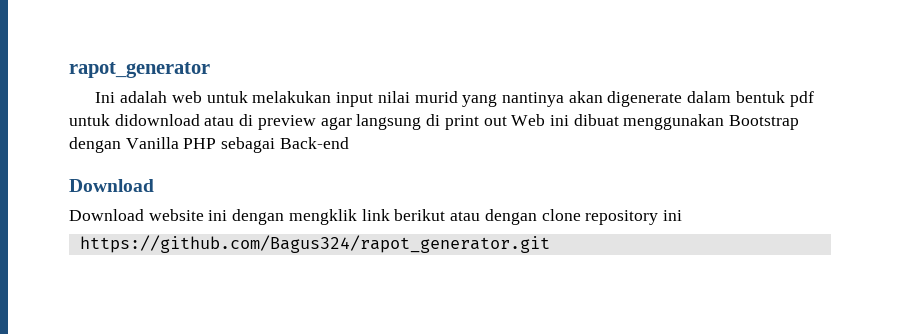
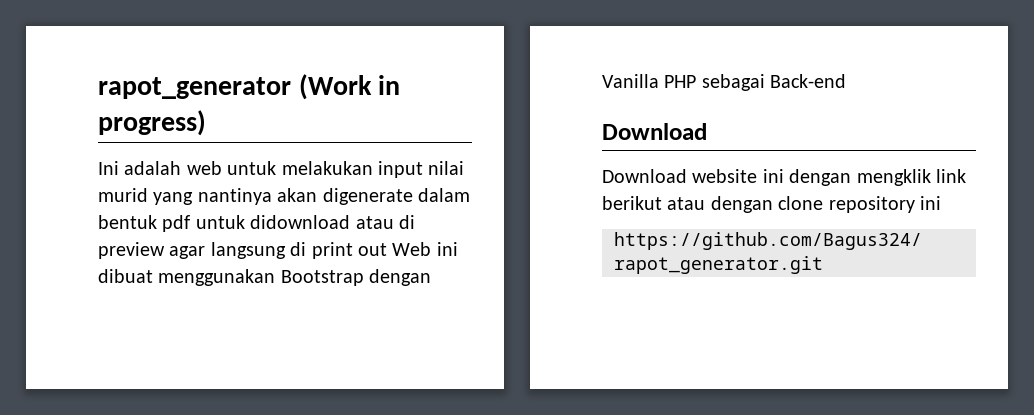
- rapot_generator
+ rapot_generator (Work in progress)

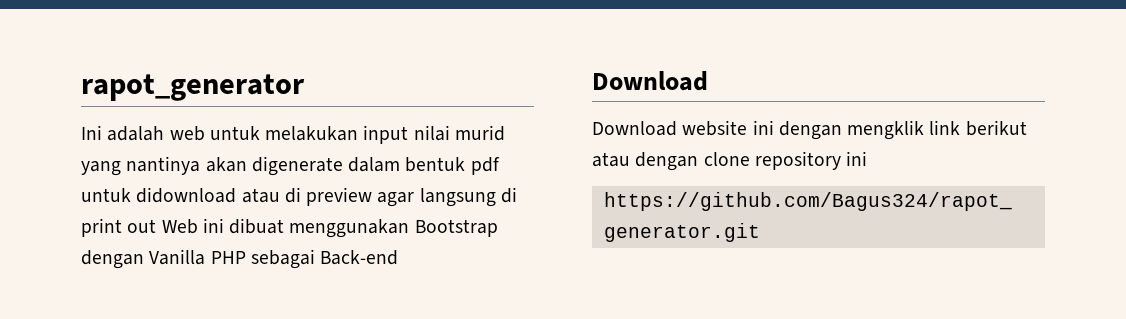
- rapot_generator (Work in progress)
+ rapot_generator

